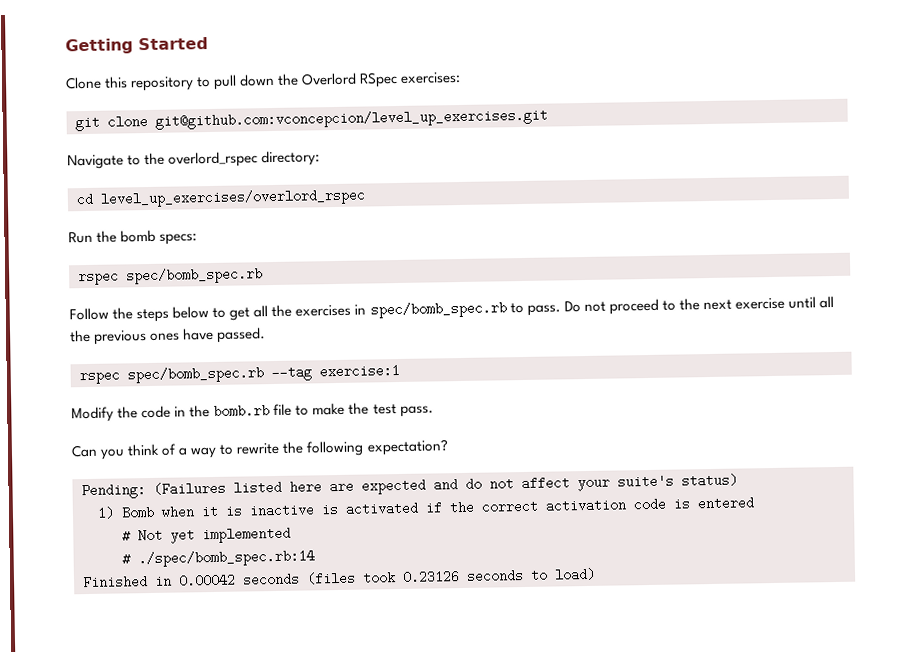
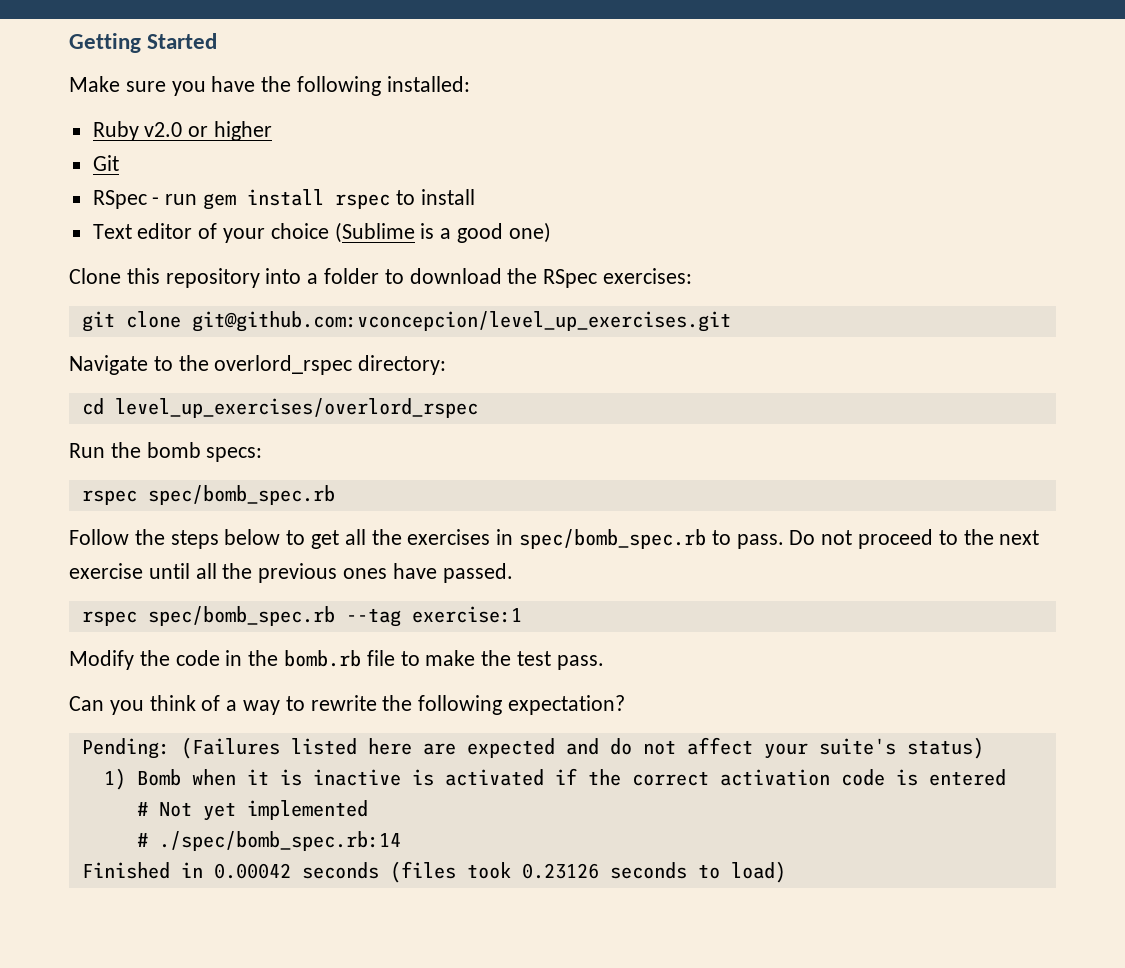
- Clone this repository to pull down the Overlord RSpec exercises:
+ Make sure you have the following installed:
+ Ruby v2.0 or higher
+ Git
+ RSpec - run gem install rspec to install
+ Text editor of your choice (Sublime is a good one)
+ Clone this repository into a folder to download the RSpec exercises:

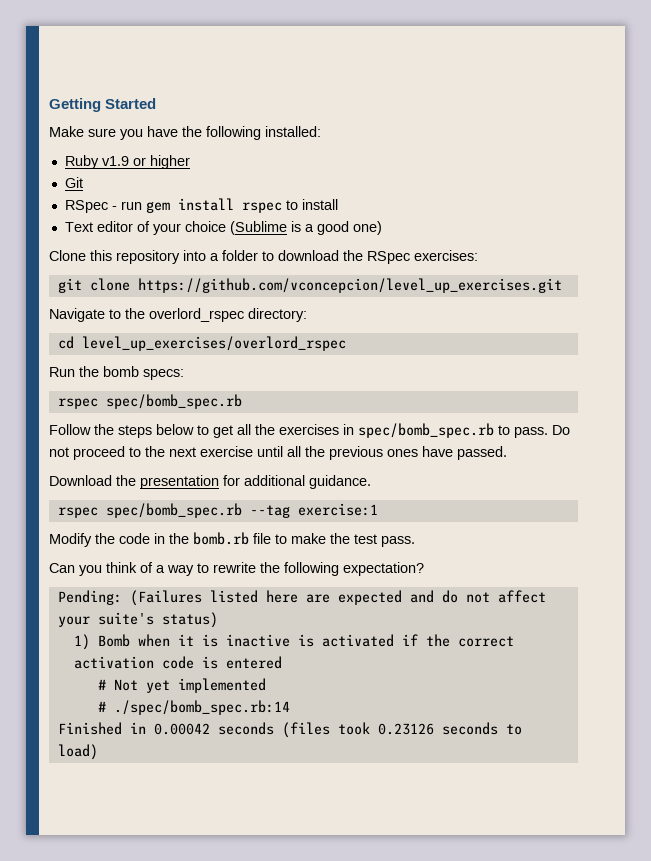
- Ruby v2.0 or higher
+ Ruby v1.9 or higher
- git clone git@github.com:vconcepcion/level_up_exercises.git
+ git clone https://github.com/vconcepcion/level_up_exercises.git
+ Download the presentation for additional guidance.

